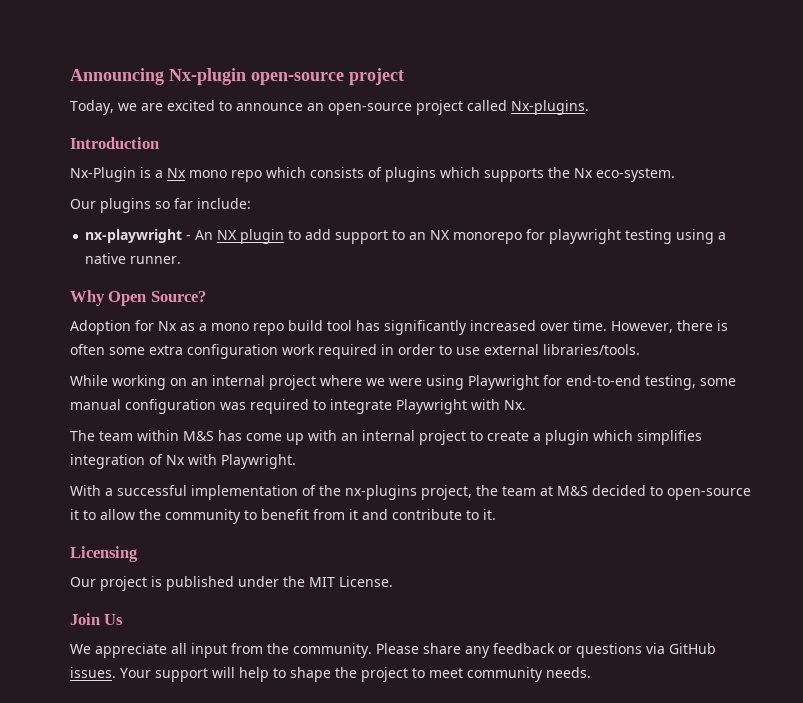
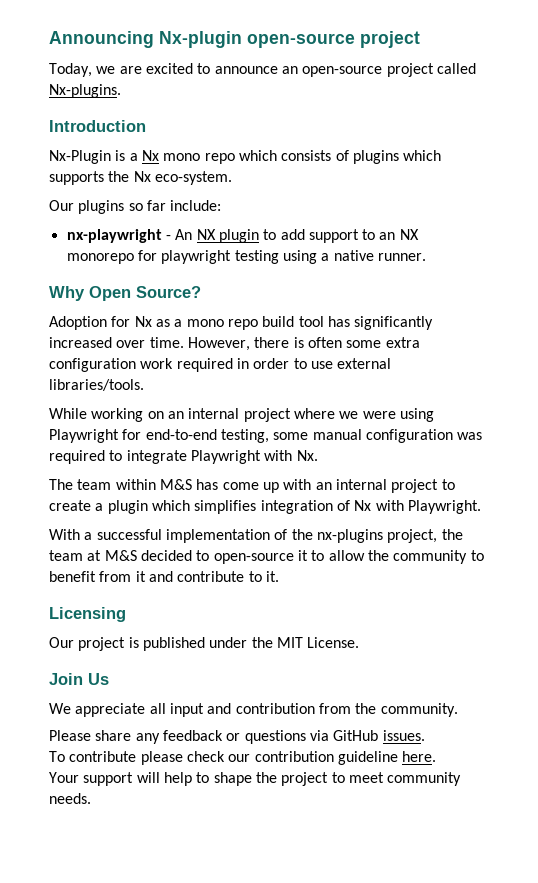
- We appreciate all input from the community. Please share any feedback or questions via GitHub issues. Your support will help to shape the project to meet community needs.
+ We appreciate all input and contribution from the community.
+ Please share any feedback or questions via GitHub issues.
+ To contribute please check our contribution guideline here.
+ Your support will help to shape the project to meet community needs.

